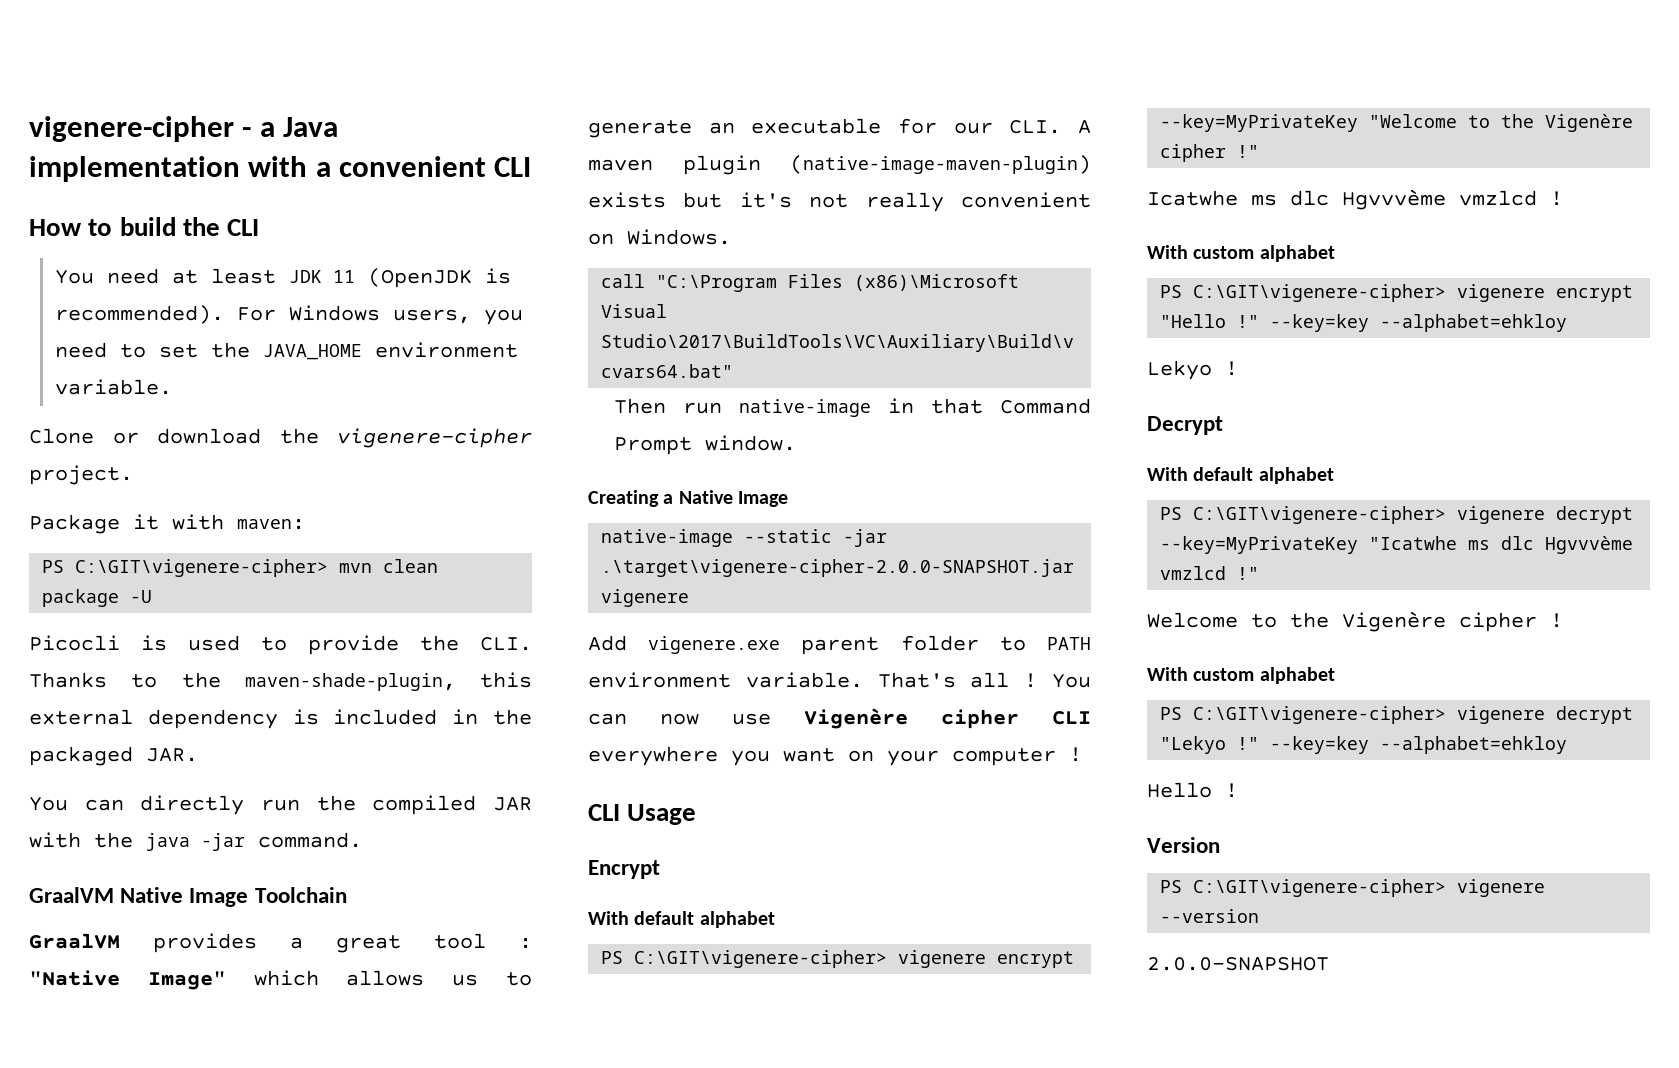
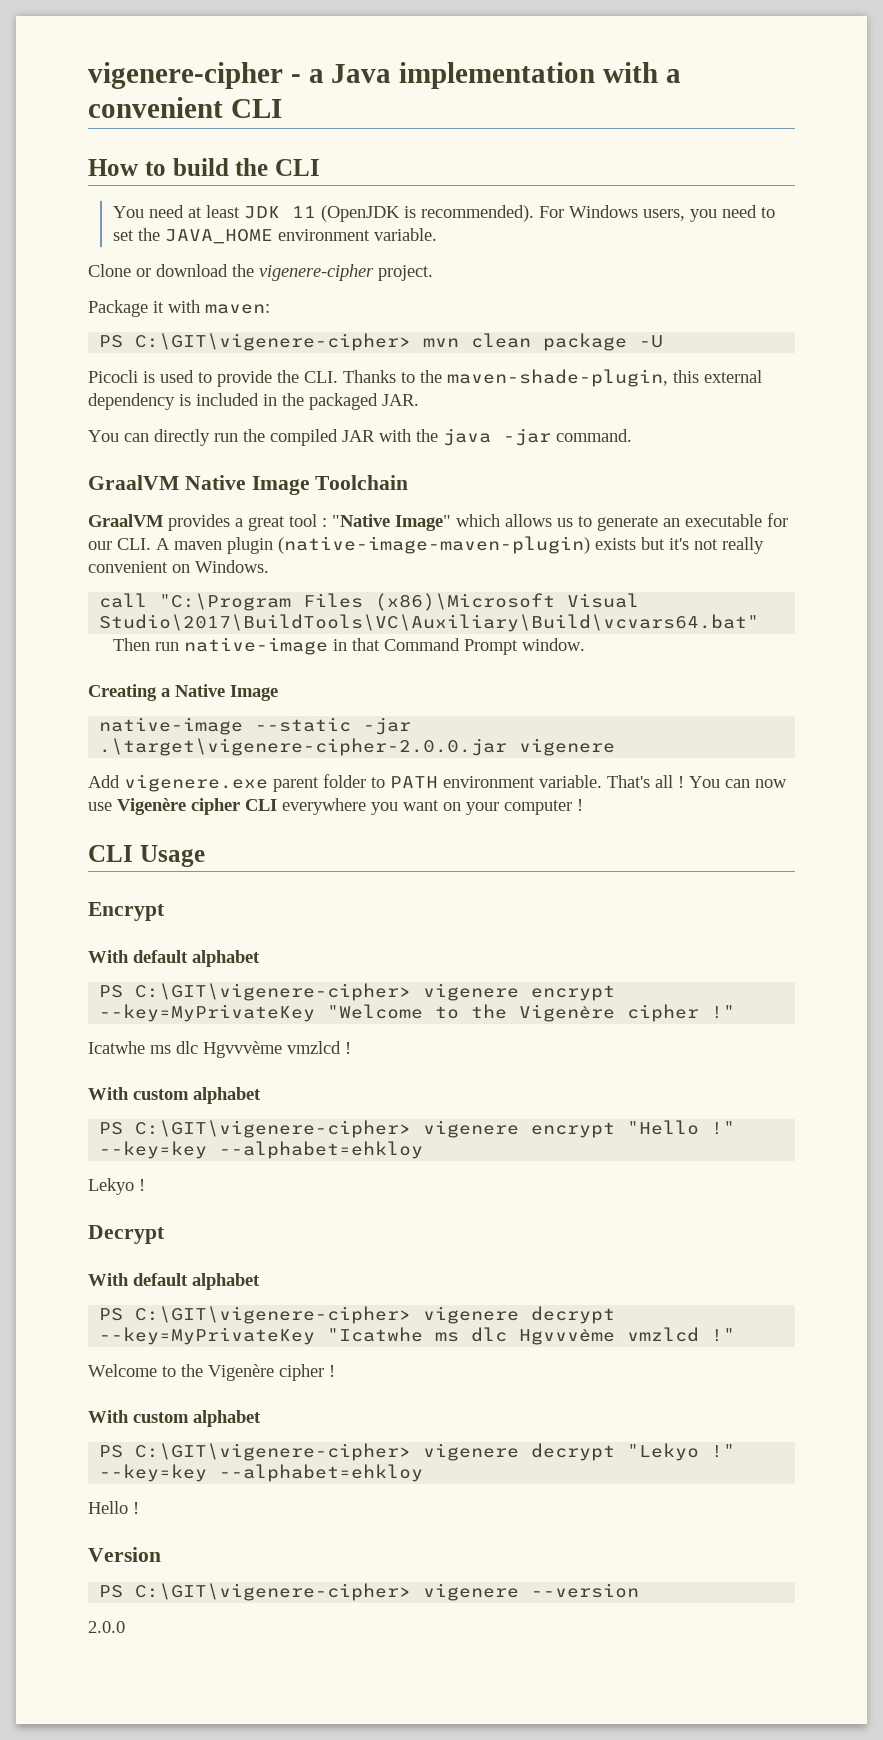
- native-image --static -jar .\target\vigenere-cipher-2.0.0-SNAPSHOT.jar vigenere
+ native-image --static -jar .\target\vigenere-cipher-2.0.0.jar vigenere
- 2.0.0-SNAPSHOT
+ 2.0.0

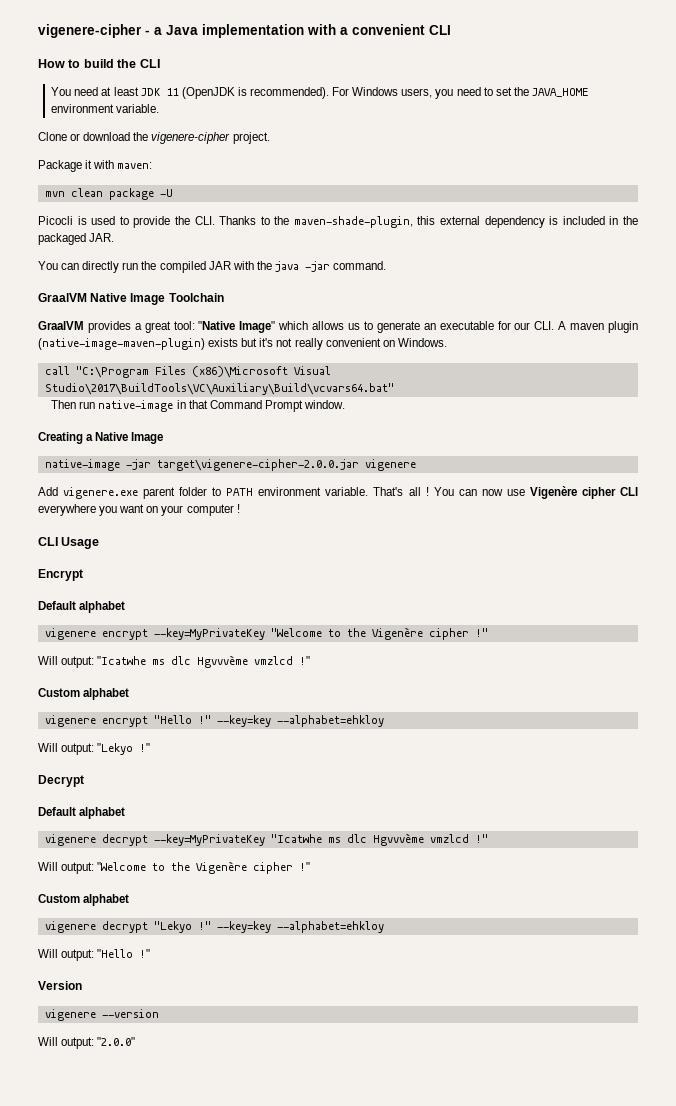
- PS C:\GIT\vigenere-cipher> mvn clean package -U
+ mvn clean package -U
- GraalVM provides a great tool : "Native Image" which allows us to generate an executable for our CLI. A maven plugin (native-image-maven-plugin) exists but it's not really convenient on Windows.
+ GraalVM provides a great tool: "Native Image" which allows us to generate an executable for our CLI. A maven plugin (native-image-maven-plugin) exists but it's not really convenient on Windows.
- native-image --static -jar .\target\vigenere-cipher-2.0.0.jar vigenere
+ native-image -jar target\vigenere-cipher-2.0.0.jar vigenere
  Encrypt
- With default alphabet
- PS C:\GIT\vigenere-cipher> vigenere encrypt --key=MyPrivateKey "Welcome to the Vigenère cipher !"
+ Default alphabet
+ vigenere encrypt --key=MyPrivateKey "Welcome to the Vigenère cipher !"
- Icatwhe ms dlc Hgvvvème vmzlcd !
- With custom alphabet
- PS C:\GIT\vigenere-cipher> vigenere encrypt "Hello !"
+ Will output: "Icatwhe ms dlc Hgvvvème vmzlcd !"
+ Custom alphabet
+ vigenere encrypt "Hello !"
- Lekyo !
+ Will output: "Lekyo !"
  Decrypt
- With default alphabet
- PS C:\GIT\vigenere-cipher> vigenere decrypt --key=MyPrivateKey "Icatwhe ms dlc Hgvvvème vmzlcd !"
+ Default alphabet
+ vigenere decrypt --key=MyPrivateKey "Icatwhe ms dlc Hgvvvème vmzlcd !"
- Welcome to the Vigenère cipher !
- With custom alphabet
- PS C:\GIT\vigenere-cipher> vigenere decrypt "Lekyo !"
+ Will output: "Welcome to the Vigenère cipher !"
+ Custom alphabet
+ vigenere decrypt "Lekyo !"
- Hello !
+ Will output: "Hello !"
- PS C:\GIT\vigenere-cipher> vigenere --version
+ vigenere --version
- 2.0.0
+ Will output: "2.0.0"

